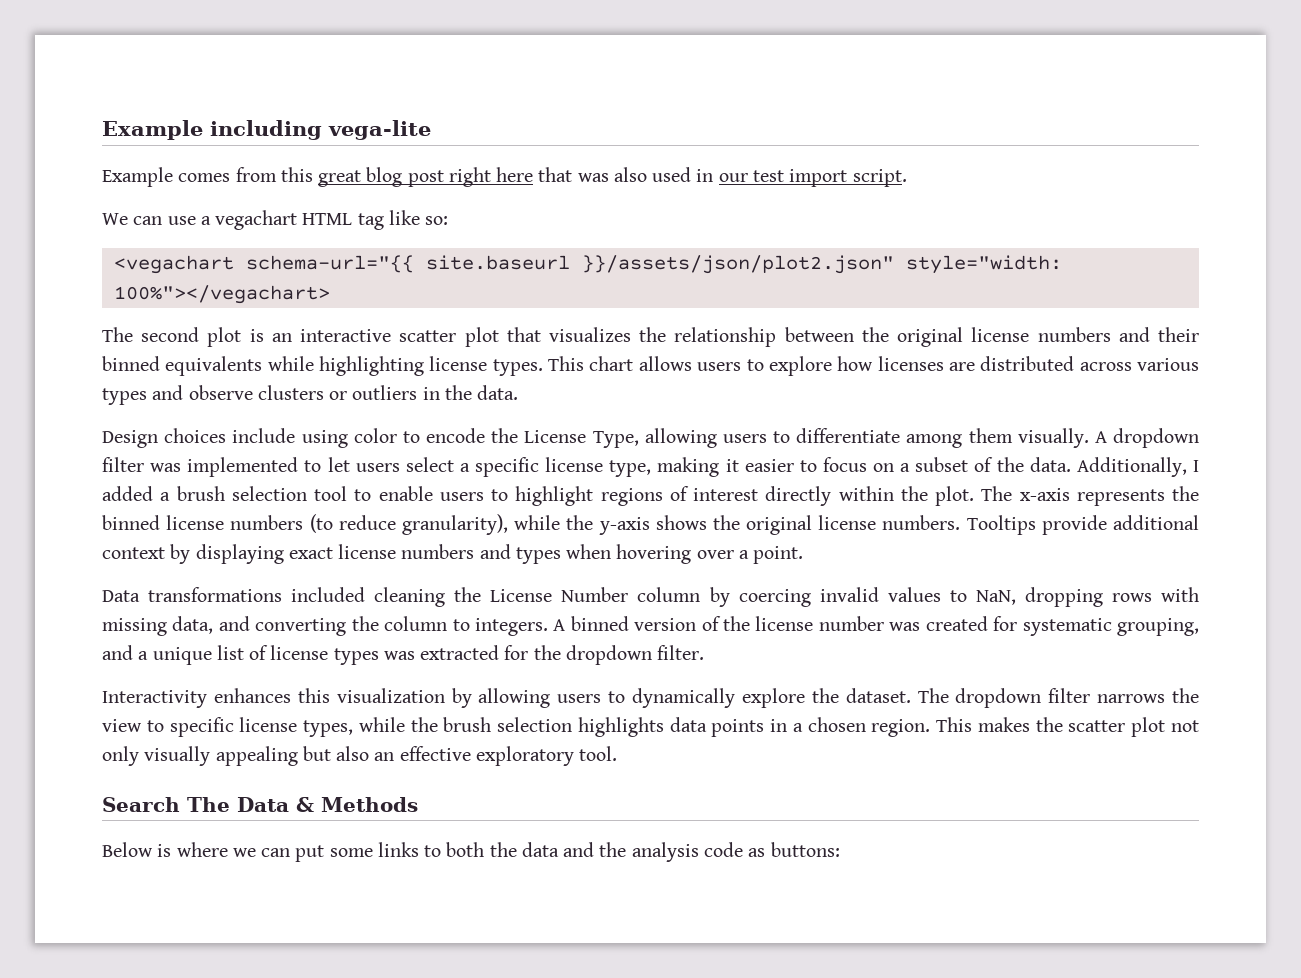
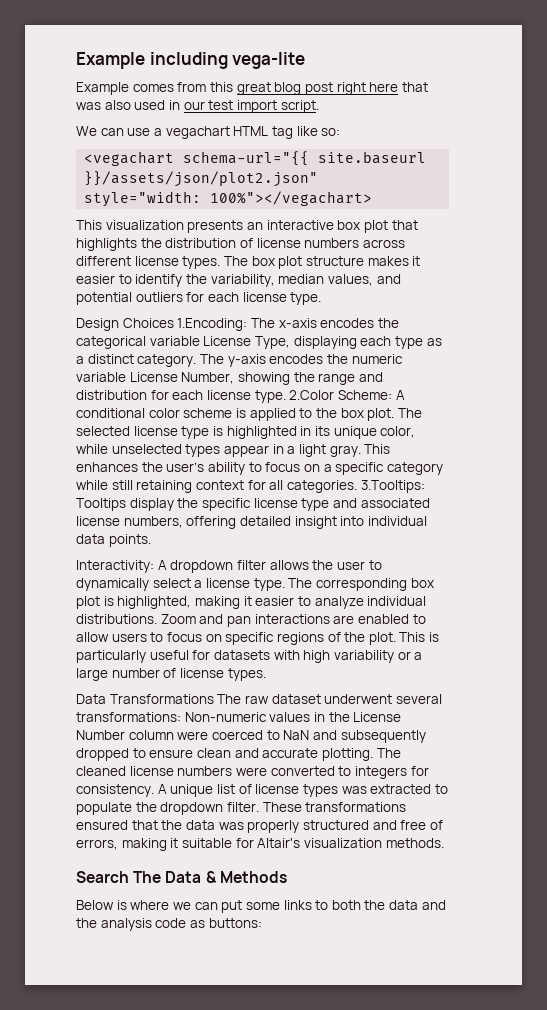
- The second plot is an interactive scatter plot that visualizes the relationship between the original license numbers and their binned equivalents while highlighting license types. This chart allows users to explore how licenses are distributed across various types and observe clusters or outliers in the data.
- Design choices include using color to encode the License Type, allowing users to differentiate among them visually. A dropdown filter was implemented to let users select a specific license type, making it easier to focus on a subset of the data. Additionally, I added a brush selection tool to enable users to highlight regions of interest directly within the plot. The x-axis represents the binned license numbers (to reduce granularity), while the y-axis shows the original license numbers. Tooltips provide additional context by displaying exact license numbers and types when hovering over a point.
- Data transformations included cleaning the License Number column by coercing invalid values to NaN, dropping rows with missing data, and converting the column to integers. A binned version of the license number was created for systematic grouping, and a unique list of license types was extracted for the dropdown filter.
- Interactivity enhances this visualization by allowing users to dynamically explore the dataset. The dropdown filter narrows the view to specific license types, while the brush selection highlights data points in a chosen region. This makes the scatter plot not only visually appealing but also an effective exploratory tool.
+ This visualization presents an interactive box plot that highlights the distribution of license numbers across different license types. The box plot structure makes it easier to identify the variability, median values, and potential outliers for each license type.
+ Design Choices 1.Encoding: The x-axis encodes the categorical variable License Type, displaying each type as a distinct category. The y-axis encodes the numeric variable License Number, showing the range and distribution for each license type. 2.Color Scheme: A conditional color scheme is applied to the box plot. The selected license type is highlighted in its unique color, while unselected types appear in a light gray. This enhances the user’s ability to focus on a specific category while still retaining context for all categories. 3.Tooltips: Tooltips display the specific license type and associated license numbers, offering detailed insight into individual data points.
+ Interactivity: A dropdown filter allows the user to dynamically select a license type. The corresponding box plot is highlighted, making it easier to analyze individual distributions. Zoom and pan interactions are enabled to allow users to focus on specific regions of the plot. This is particularly useful for datasets with high variability or a large number of license types.
+ Data Transformations The raw dataset underwent several transformations: Non-numeric values in the License Number column were coerced to NaN and subsequently dropped to ensure clean and accurate plotting. The cleaned license numbers were converted to integers for consistency. A unique list of license types was extracted to populate the dropdown filter. These transformations ensured that the data was properly structured and free of errors, making it suitable for Altair's visualization methods.

